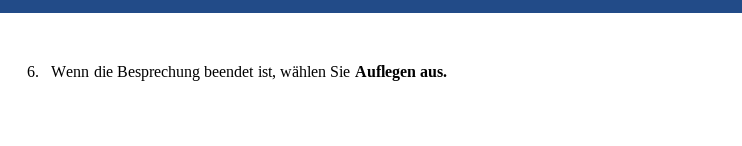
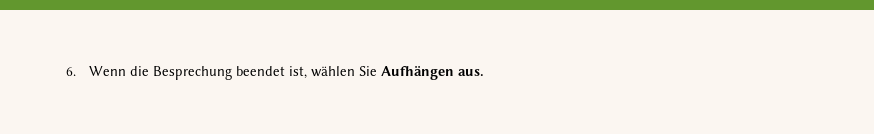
- 6. Wenn die Besprechung beendet ist, wählen Sie Auflegen aus.
+ 6. Wenn die Besprechung beendet ist, wählen Sie Aufhängen aus.

